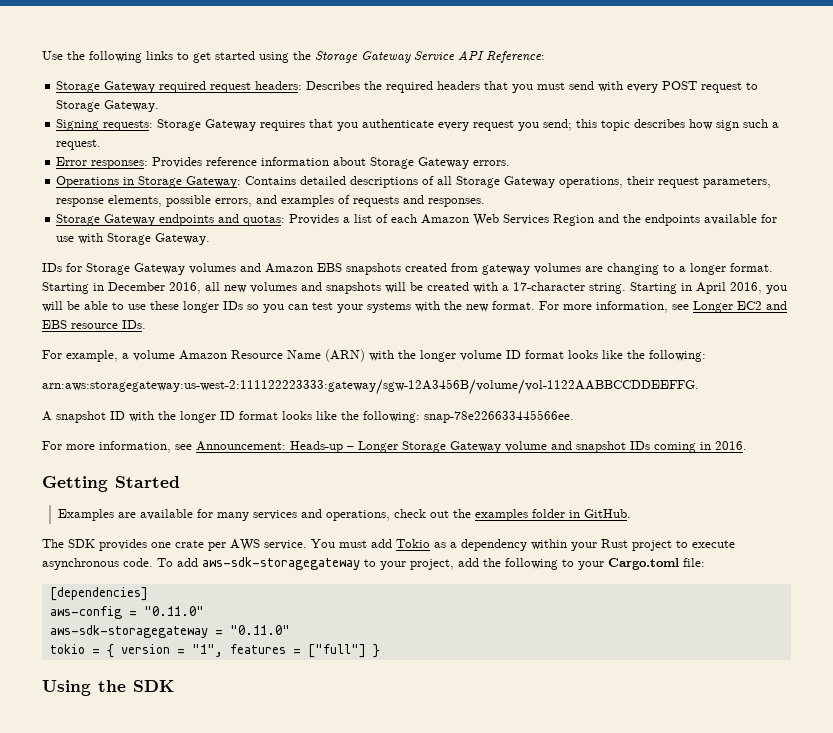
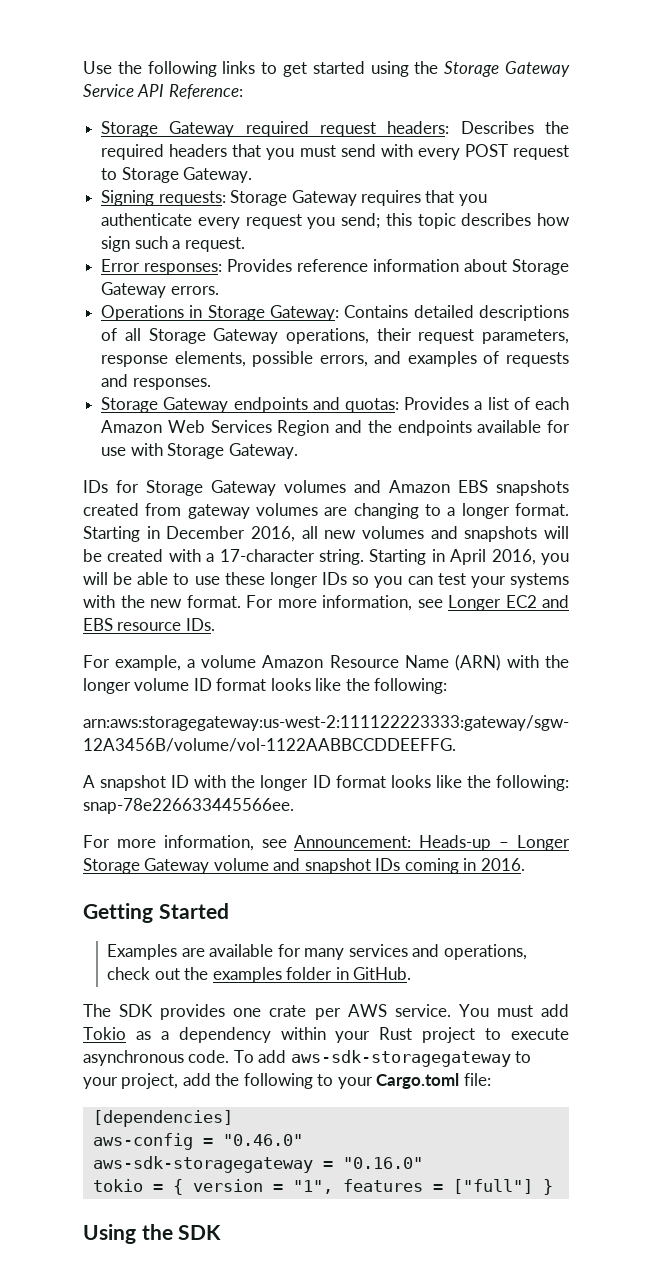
- aws-config = "0.11.0"
+ aws-config = "0.46.0"
- aws-sdk-storagegateway = "0.11.0"
+ aws-sdk-storagegateway = "0.16.0"

